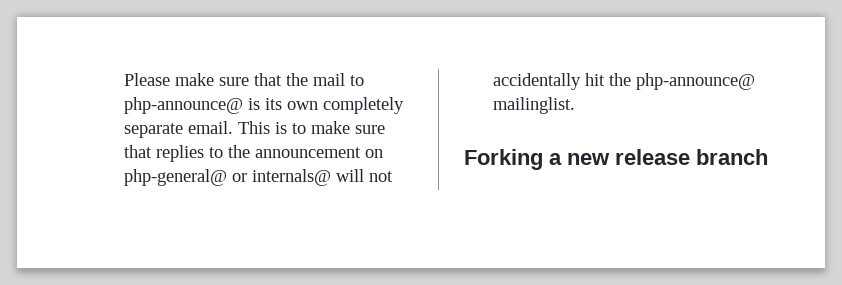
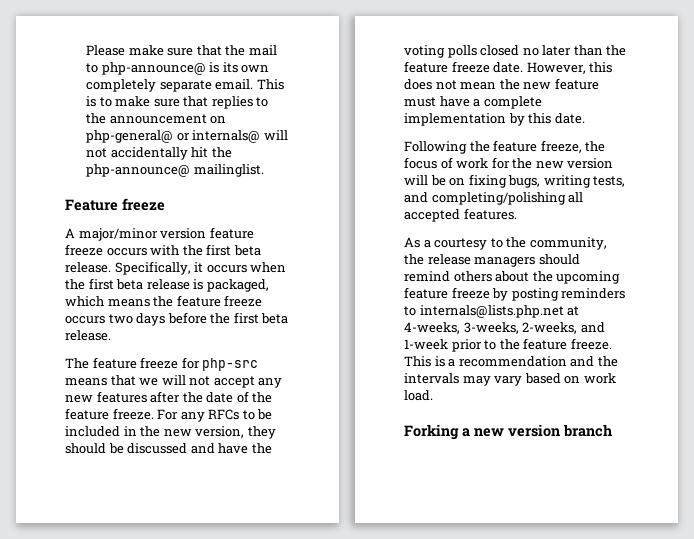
+ Feature freeze
+ A major/minor version feature freeze occurs with the first beta release. Specifically, it occurs when the first beta release is packaged, which means the feature freeze occurs two days before the first beta release.
+ The feature freeze for php-src means that we will not accept any new features after the date of the feature freeze. For any RFCs to be included in the new version, they should be discussed and have the voting polls closed no later than the feature freeze date. However, this does not mean the new feature must have a complete implementation by this date.
+ Following the feature freeze, the focus of work for the new version will be on fixing bugs, writing tests, and completing/polishing all accepted features.
+ As a courtesy to the community, the release managers should remind others about the upcoming feature freeze by posting reminders to internals@lists.php.net at 4-weeks, 3-weeks, 2-weeks, and 1-week prior to the feature freeze. This is a recommendation and the intervals may vary based on work load.
- Forking a new release branch
+ Forking a new version branch

